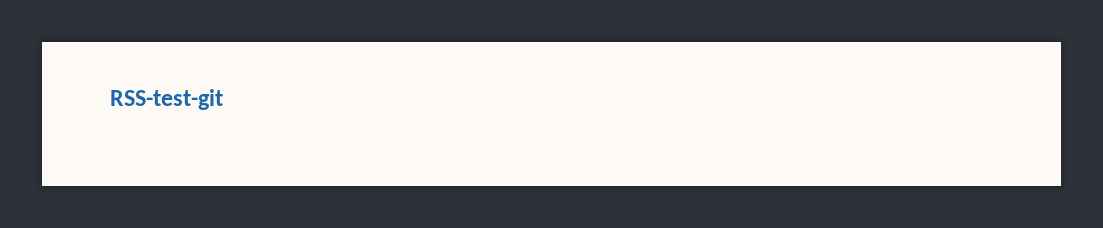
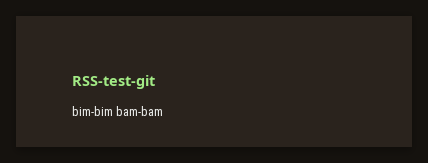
+ bim-bim bam-bam

